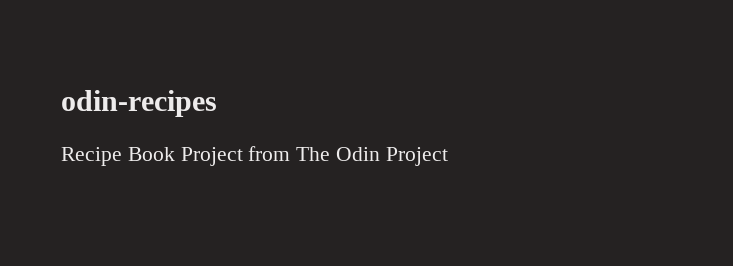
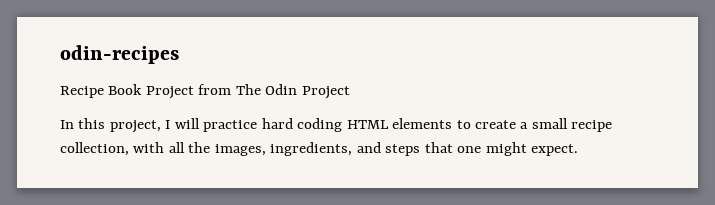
+ In this project, I will practice hard coding HTML elements to create a small recipe collection, with all the images, ingredients, and steps that one might expect.

